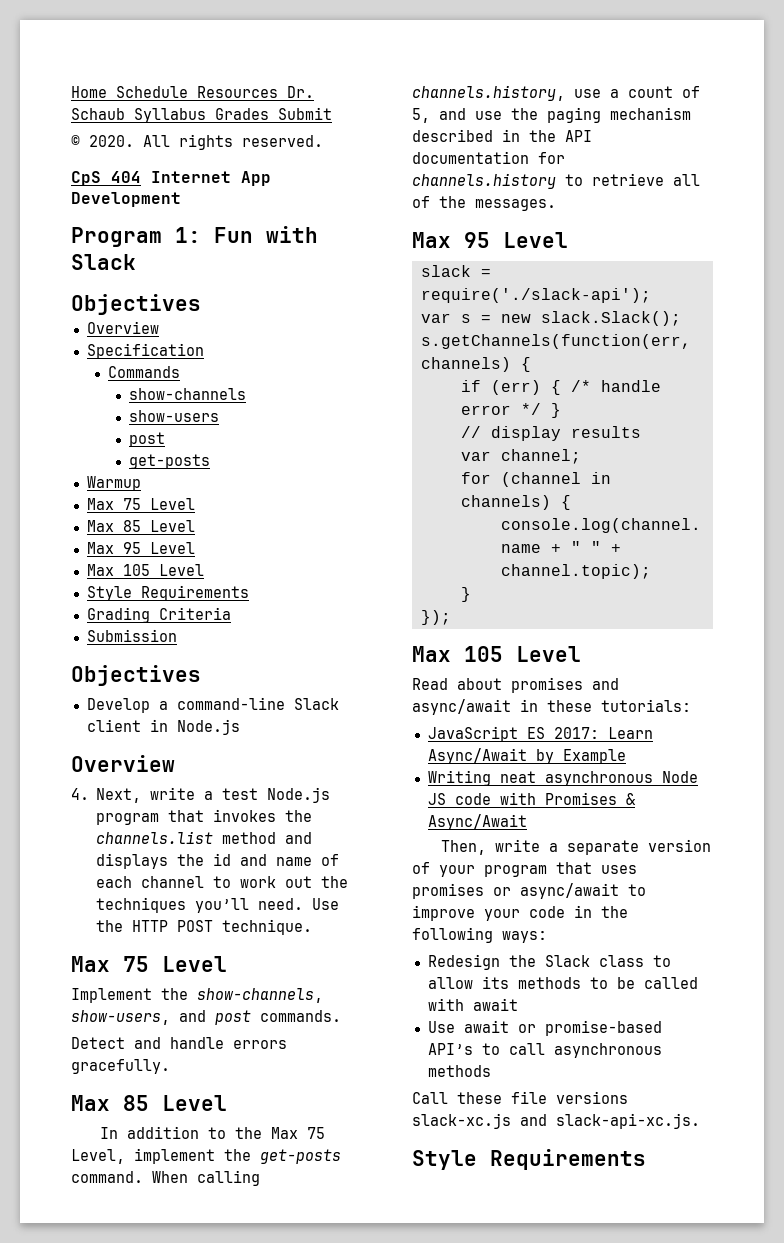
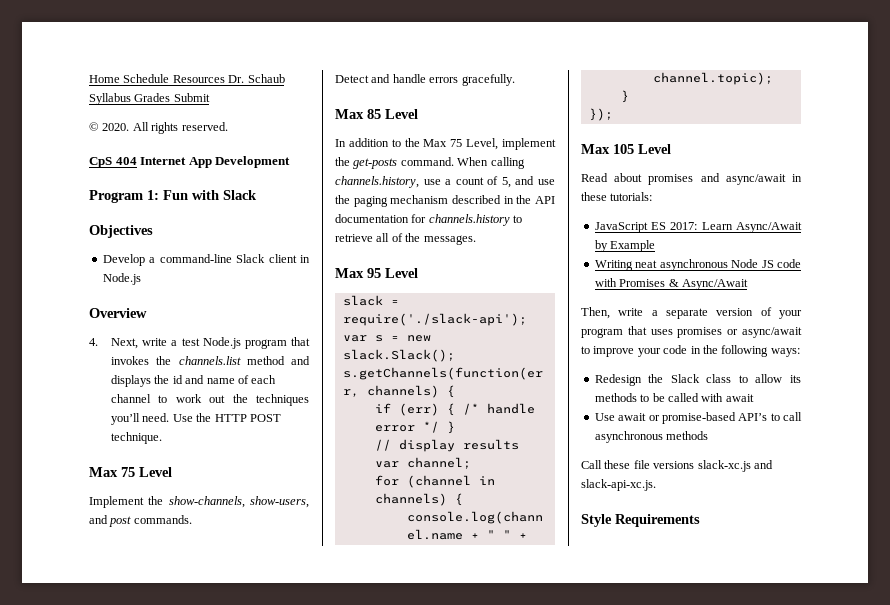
  Program 1: Fun with Slack
- Objectives
- Overview
- Specification
- Commands
- show-channels
- show-users
- post
- get-posts
- Warmup
- Max 75 Level
- Max 85 Level
- Max 95 Level
- Max 105 Level
- Style Requirements
- Grading Criteria
- Submission

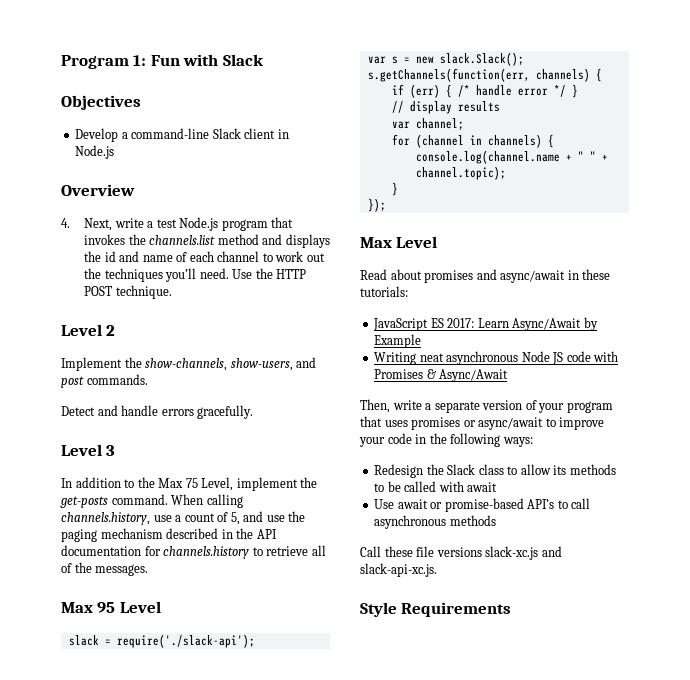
- Home Schedule Resources Dr. Schaub Syllabus Grades Submit
- © 2020. All rights reserved.
- CpS 404 Internet App Development
- Max 75 Level
+ Level 2
- Max 85 Level
+ Level 3
- Max 105 Level
+ Max Level

